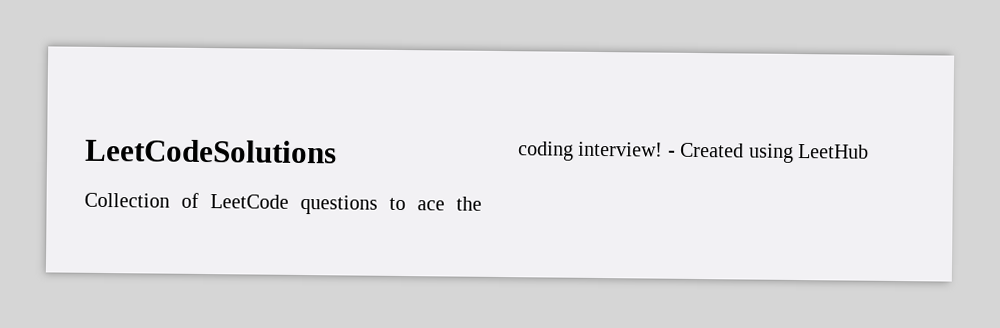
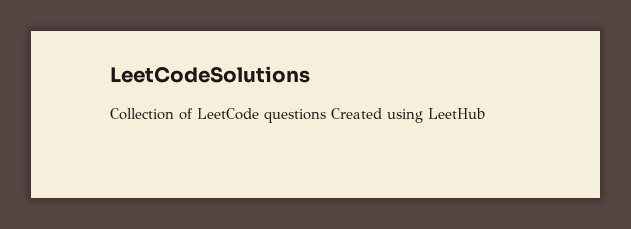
- Collection of LeetCode questions to ace the coding interview! - Created using LeetHub
+ Collection of LeetCode questions Created using LeetHub

